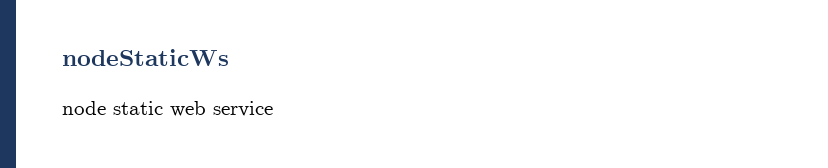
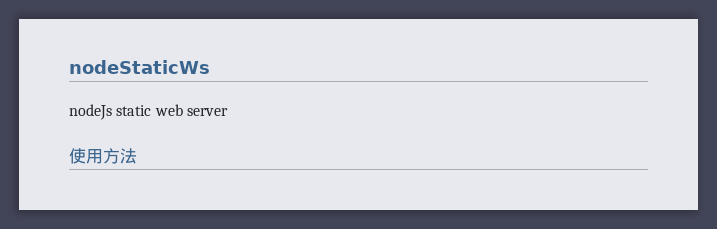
- node static web service
+ nodeJs static web server
+ 使用方法

